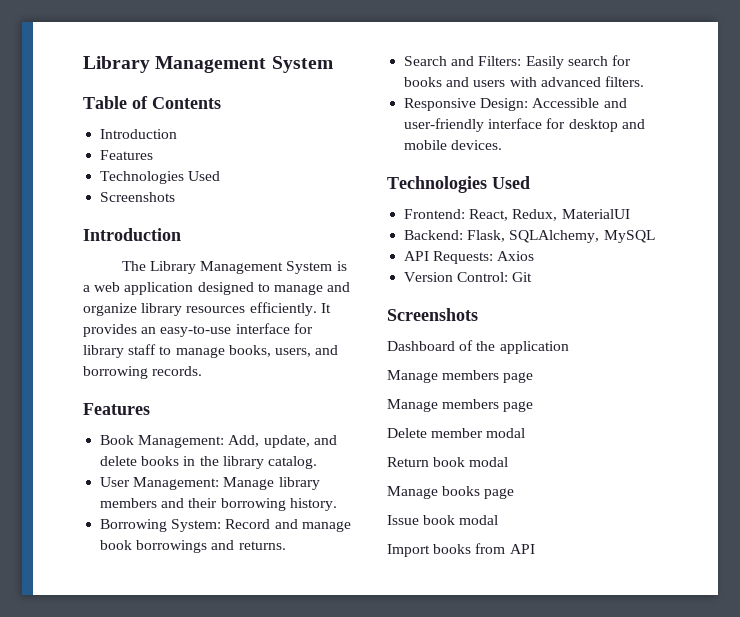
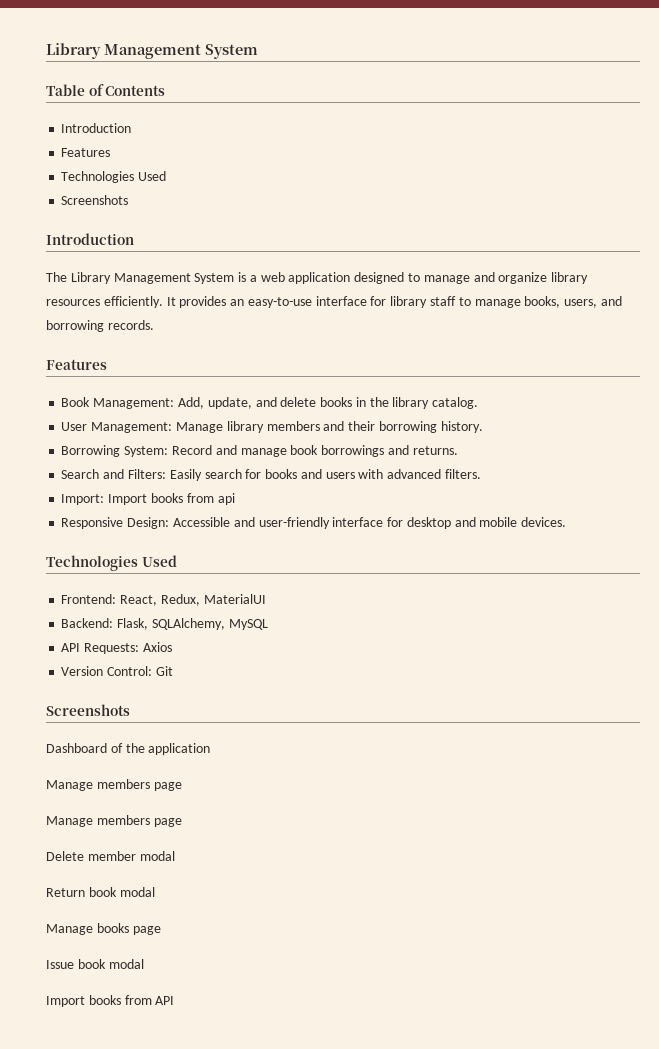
+ Import: Import books from api

